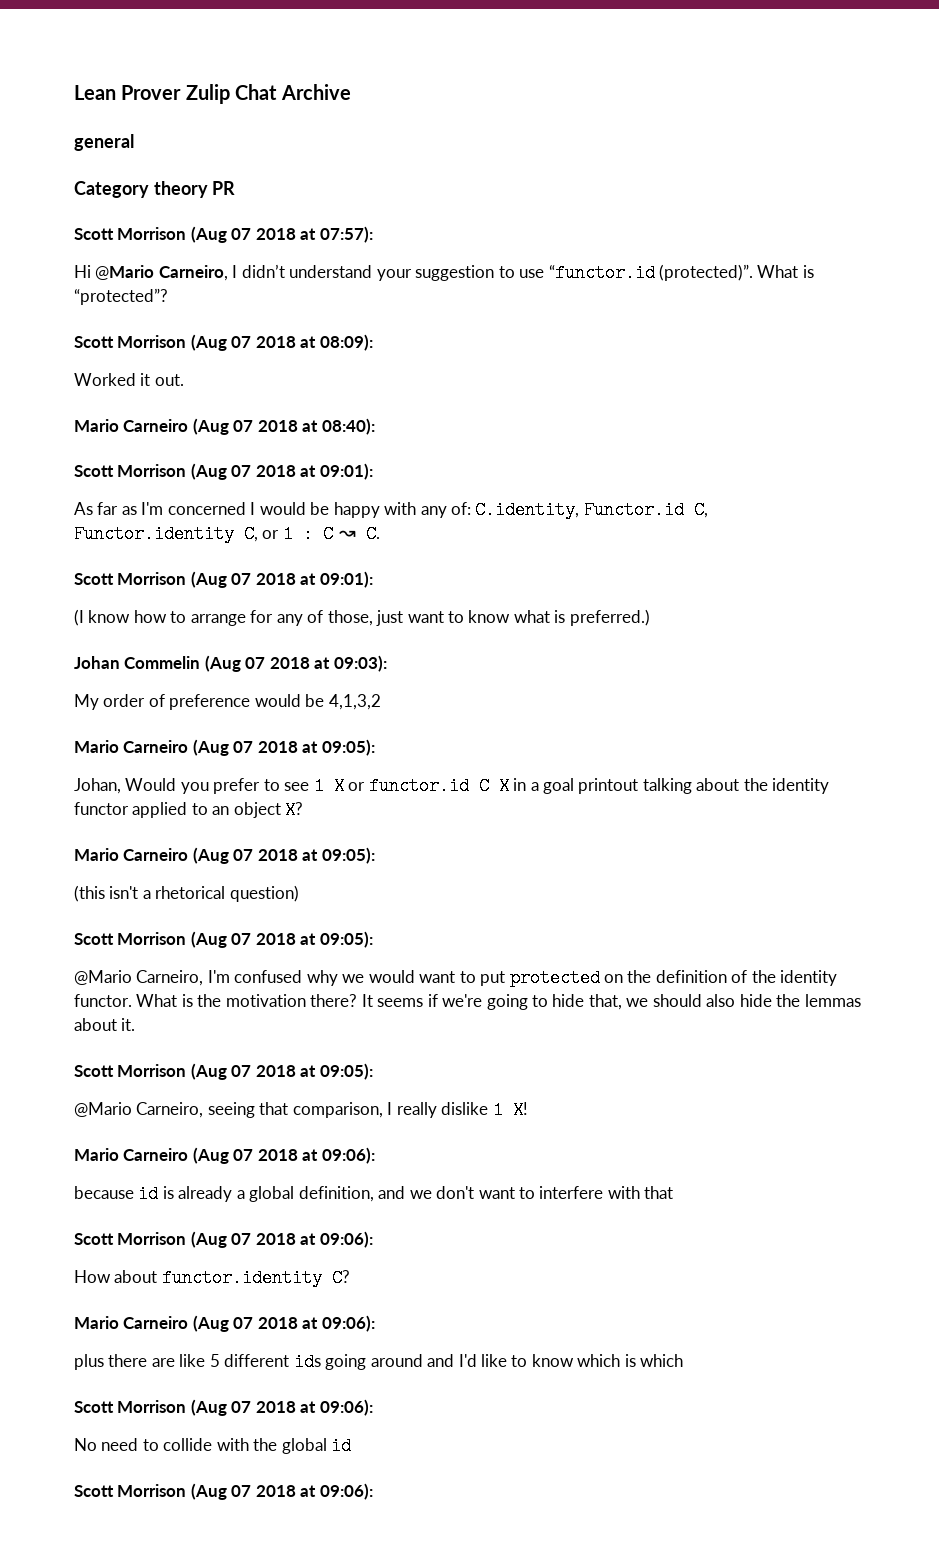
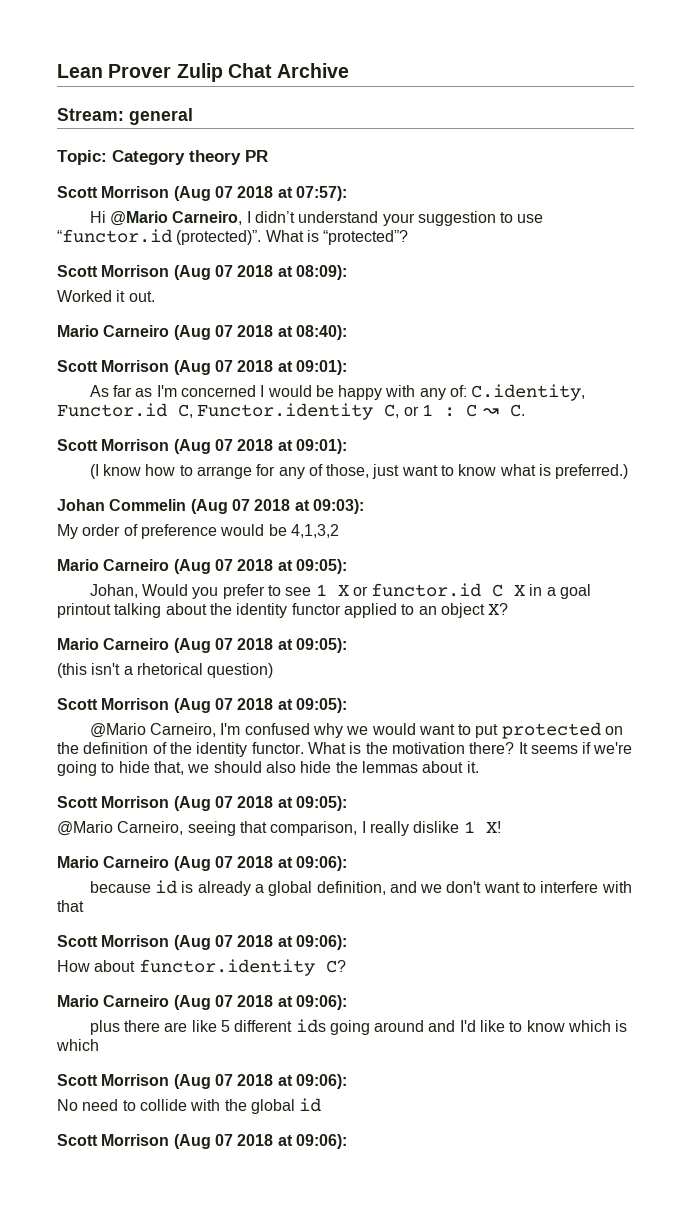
- general
+ Stream: general
- Category theory PR
+ Topic: Category theory PR

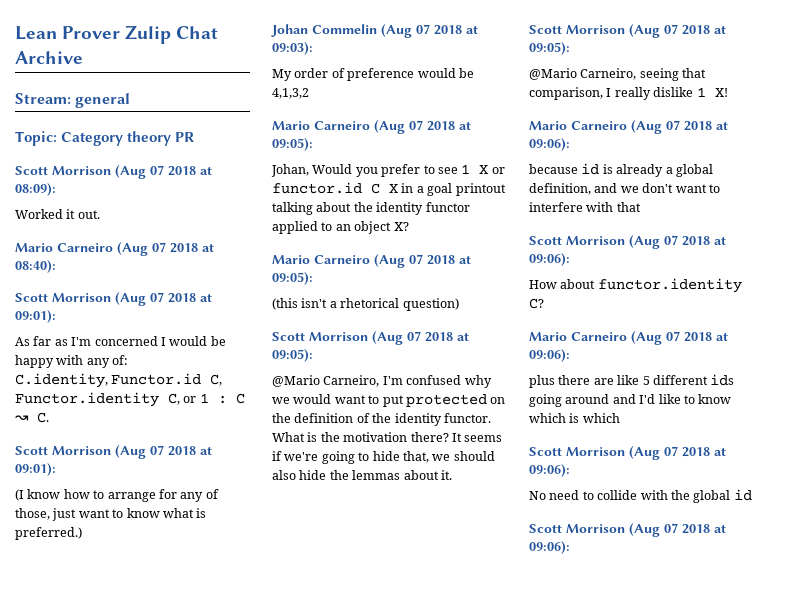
- Scott Morrison (Aug 07 2018 at 07:57):
- Hi @Mario Carneiro, I didn’t understand your suggestion to use “functor.id (protected)”. What is “protected”?
- As far as I'm concerned I would be happy with any of: C.identity, Functor.id C, Functor.identity C, or 1 : C ↝ C.
+ As far as I'm concerned I would be happy with any of:
+ C.identity, Functor.id C, Functor.identity C, or 1 : C ↝ C.

